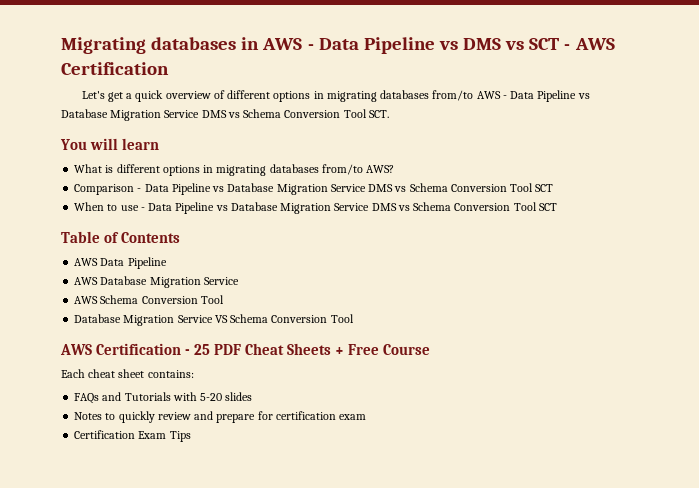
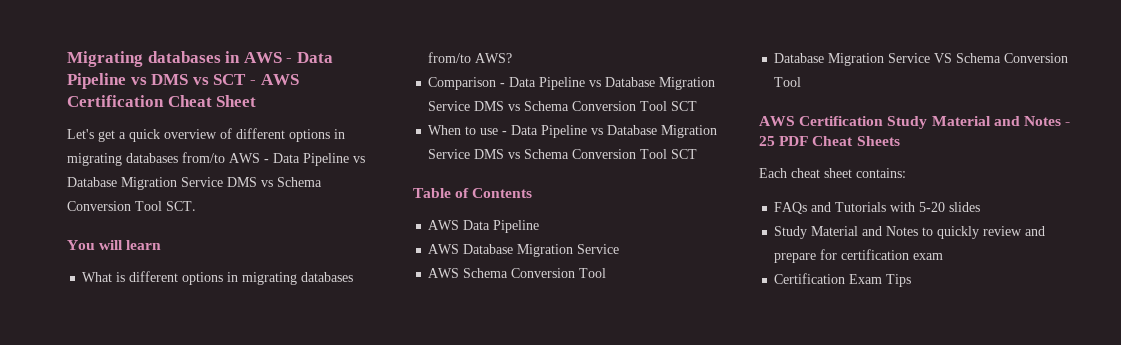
- Migrating databases in AWS - Data Pipeline vs DMS vs SCT - AWS Certification
+ Migrating databases in AWS - Data Pipeline vs DMS vs SCT - AWS Certification Cheat Sheet
- AWS Certification - 25 PDF Cheat Sheets + Free Course
+ AWS Certification Study Material and Notes - 25 PDF Cheat Sheets
- Notes to quickly review and prepare for certification exam
+ Study Material and Notes to quickly review and prepare for certification exam

